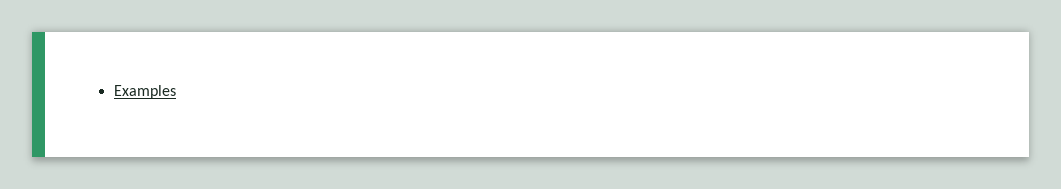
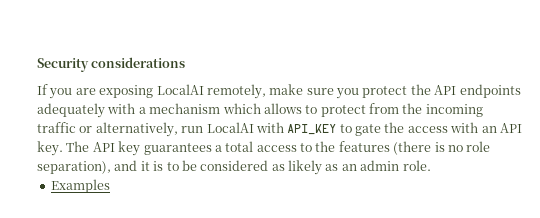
+ Security considerations
+ If you are exposing LocalAI remotely, make sure you protect the API endpoints adequately with a mechanism which allows to protect from the incoming traffic or alternatively, run LocalAI with API_KEY to gate the access with an API key. The API key guarantees a total access to the features (there is no role separation), and it is to be considered as likely as an admin role.

